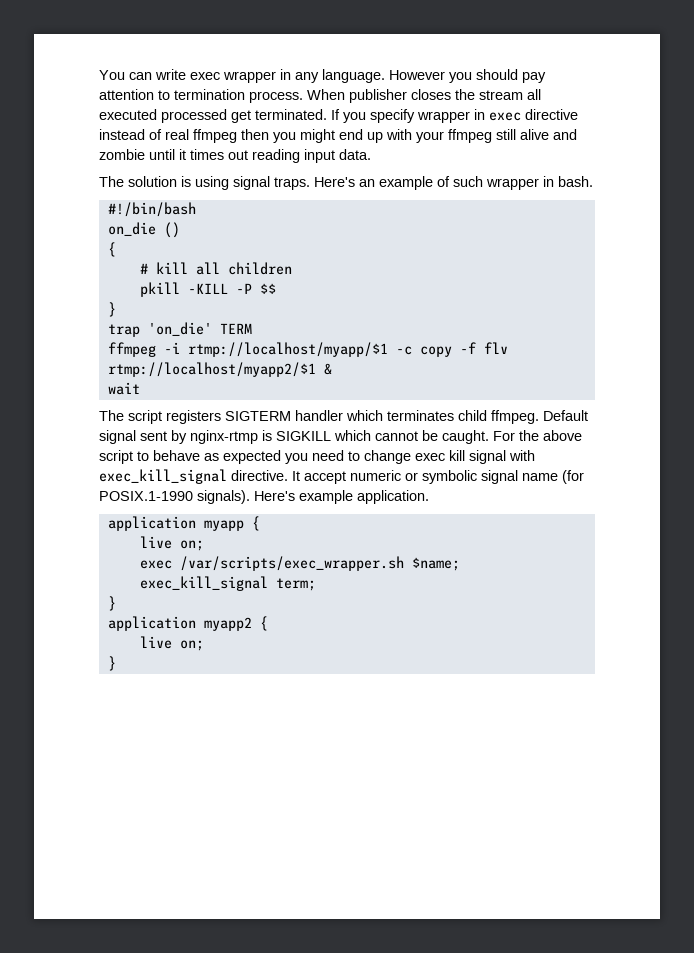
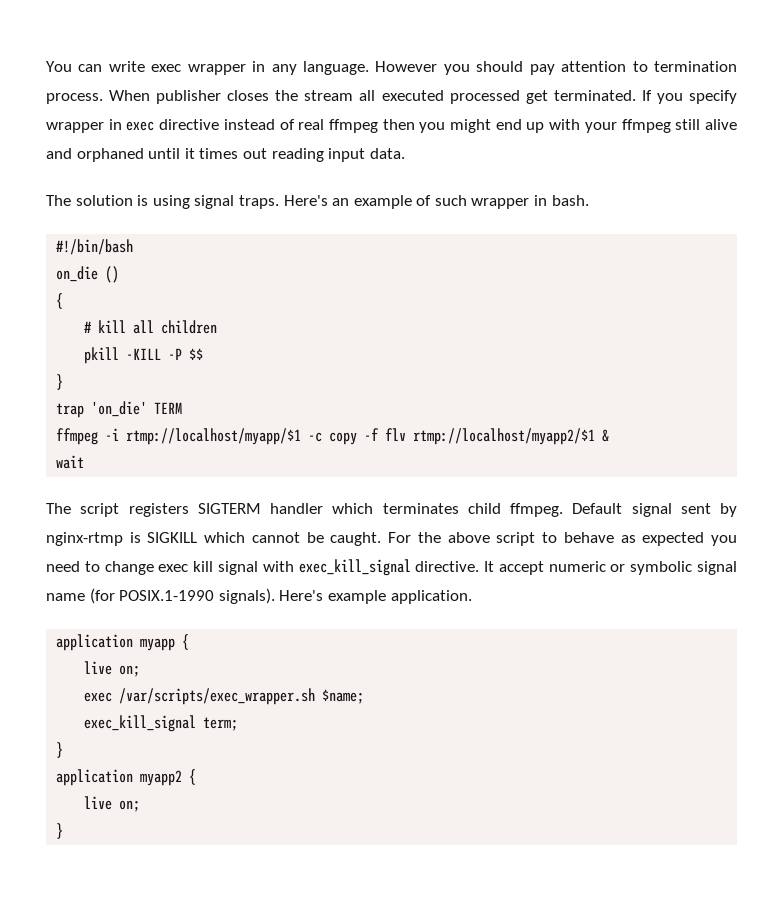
- If you specify wrapper in exec directive instead of real ffmpeg then you might end up with your ffmpeg still alive and zombie until it times out reading input data.
+ If you specify wrapper in exec directive instead of real ffmpeg then you might end up with your ffmpeg still alive and orphaned until it times out reading input data.

